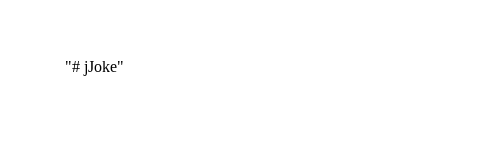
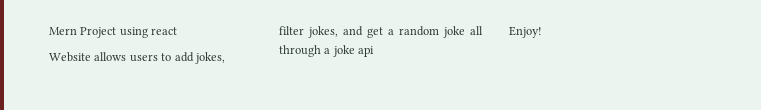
- "# jJoke"
+ Mern Project using react
+ Website allows users to add jokes, filter jokes, and get a random joke all through a joke api
+ Enjoy!

